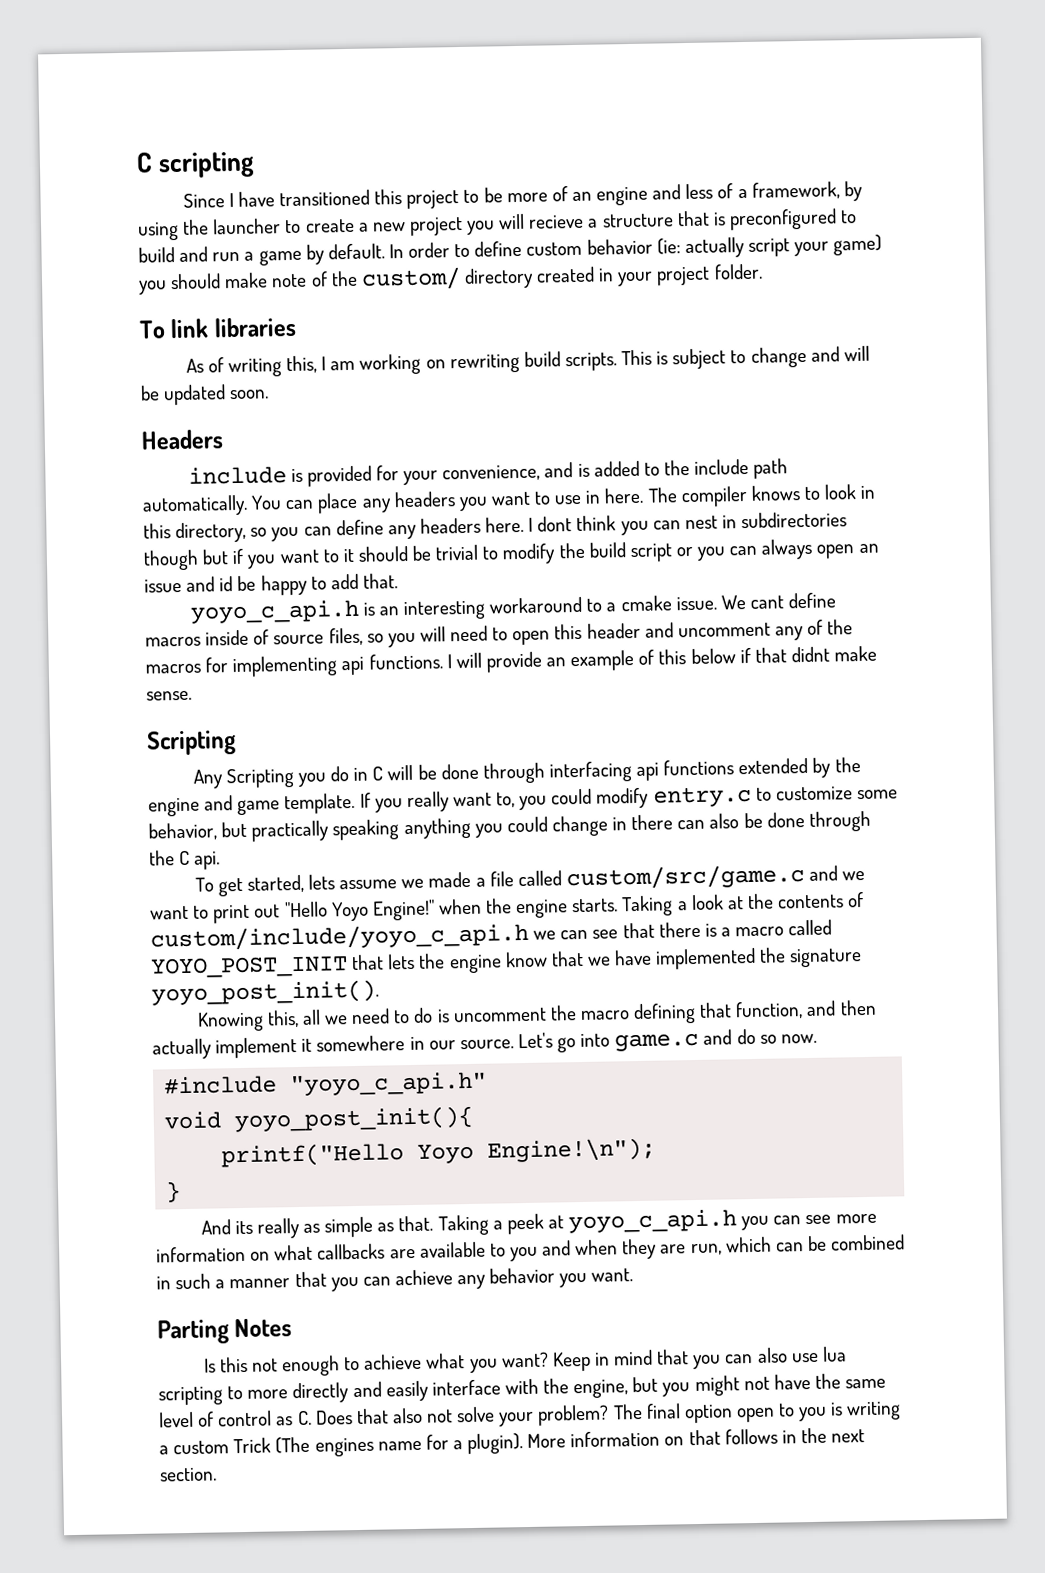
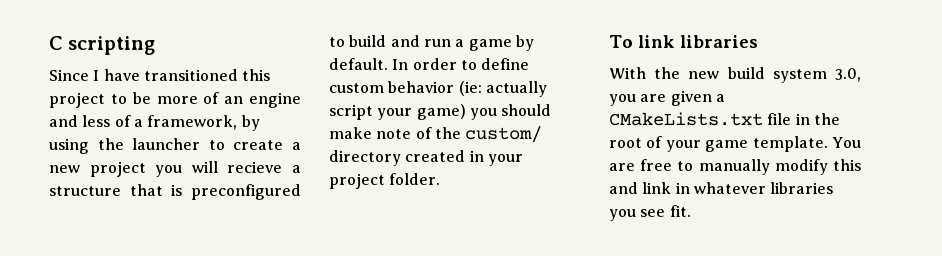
- As of writing this, I am working on rewriting build scripts. This is subject to change and will be updated soon.
- Headers
- include is provided for your convenience, and is added to the include path automatically. You can place any headers you want to use in here. The compiler knows to look in this directory, so you can define any headers here. I dont think you can nest in subdirectories though but if you want to it should be trivial to modify the build script or you can always open an issue and id be happy to add that.
- yoyo_c_api.h is an interesting workaround to a cmake issue. We cant define macros inside of source files, so you will need to open this header and uncomment any of the macros for implementing api functions. I will provide an example of this below if that didnt make sense.
- Scripting
- Any Scripting you do in C will be done through interfacing api functions extended by the engine and game template. If you really want to, you could modify entry.c to customize some behavior, but practically speaking anything you could change in there can also be done through the C api.
- To get started, lets assume we made a file called custom/src/game.c and we want to print out "Hello Yoyo Engine!" when the engine starts. Taking a look at the contents of custom/include/yoyo_c_api.h we can see that there is a macro called YOYO_POST_INIT that lets the engine know that we have implemented the signature yoyo_post_init().
- Knowing this, all we need to do is uncomment the macro defining that function, and then actually implement it somewhere in our source. Let's go into game.c and do so now.
- #include "yoyo_c_api.h"
- void yoyo_post_init(){
- printf("Hello Yoyo Engine!\n");
- }
- And its really as simple as that. Taking a peek at yoyo_c_api.h you can see more information on what callbacks are available to you and when they are run, which can be combined in such a manner that you can achieve any behavior you want.
- Parting Notes
- Is this not enough to achieve what you want? Keep in mind that you can also use lua scripting to more directly and easily interface with the engine, but you might not have the same level of control as C. Does that also not solve your problem? The final option open to you is writing a custom Trick (The engines name for a plugin). More information on that follows in the next section.
+ With the new build system 3.0, you are given a CMakeLists.txt file in the root of your game template. You are free to manually modify this and link in whatever libraries you see fit.

